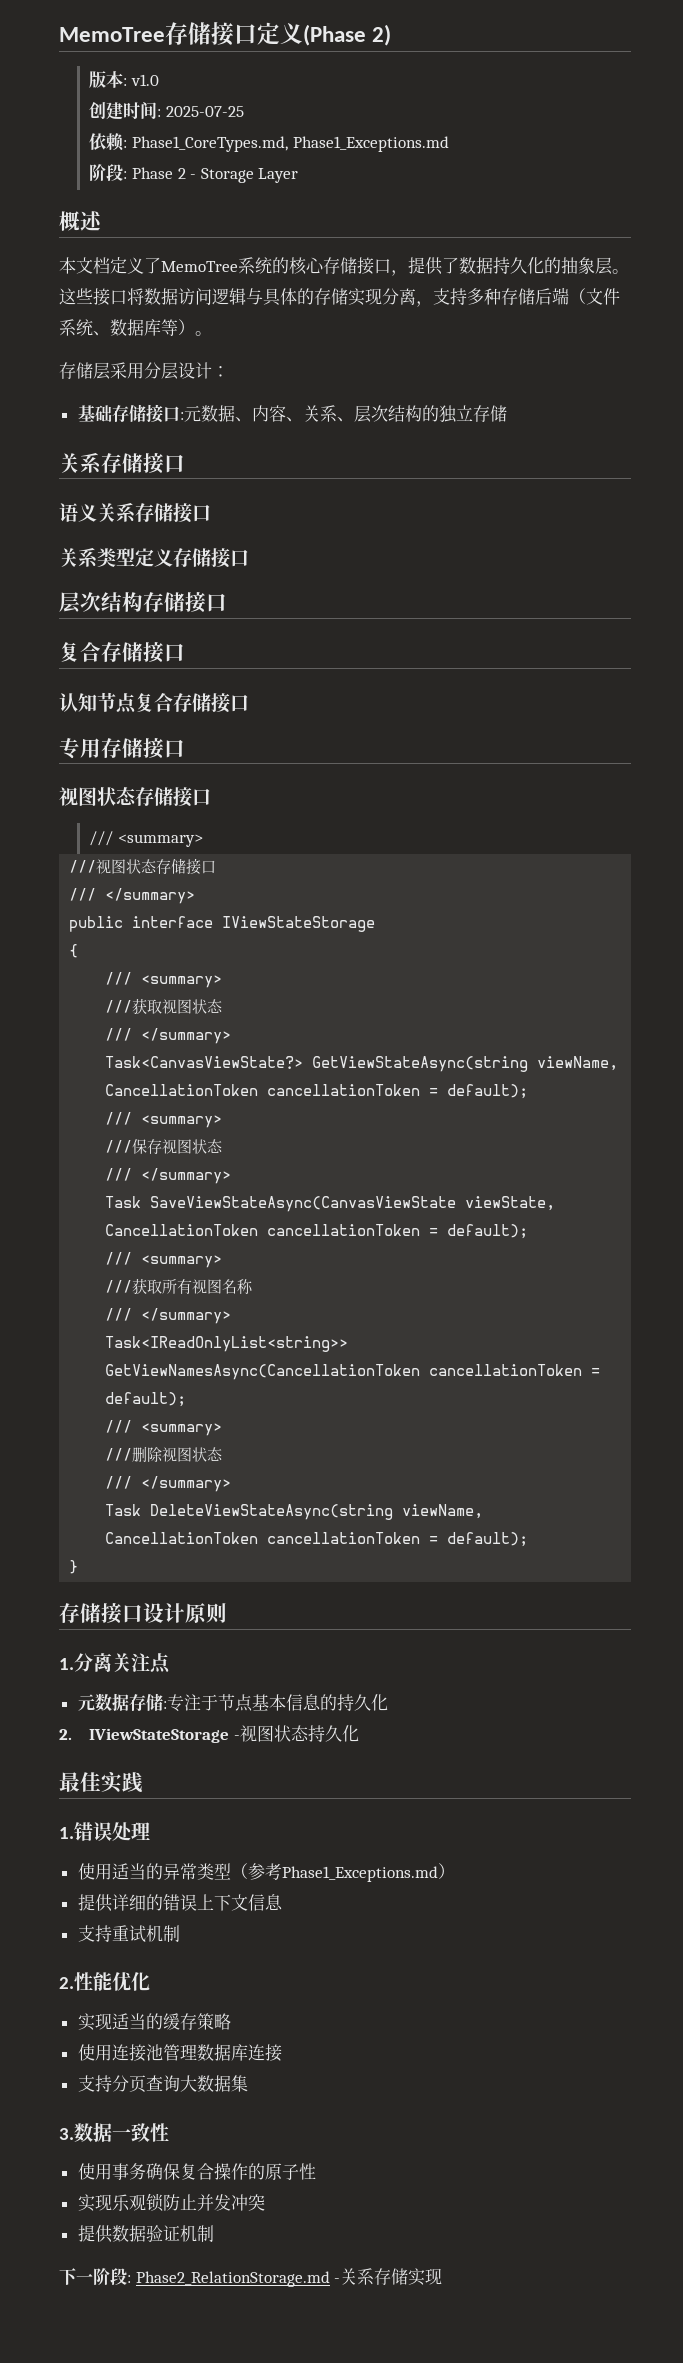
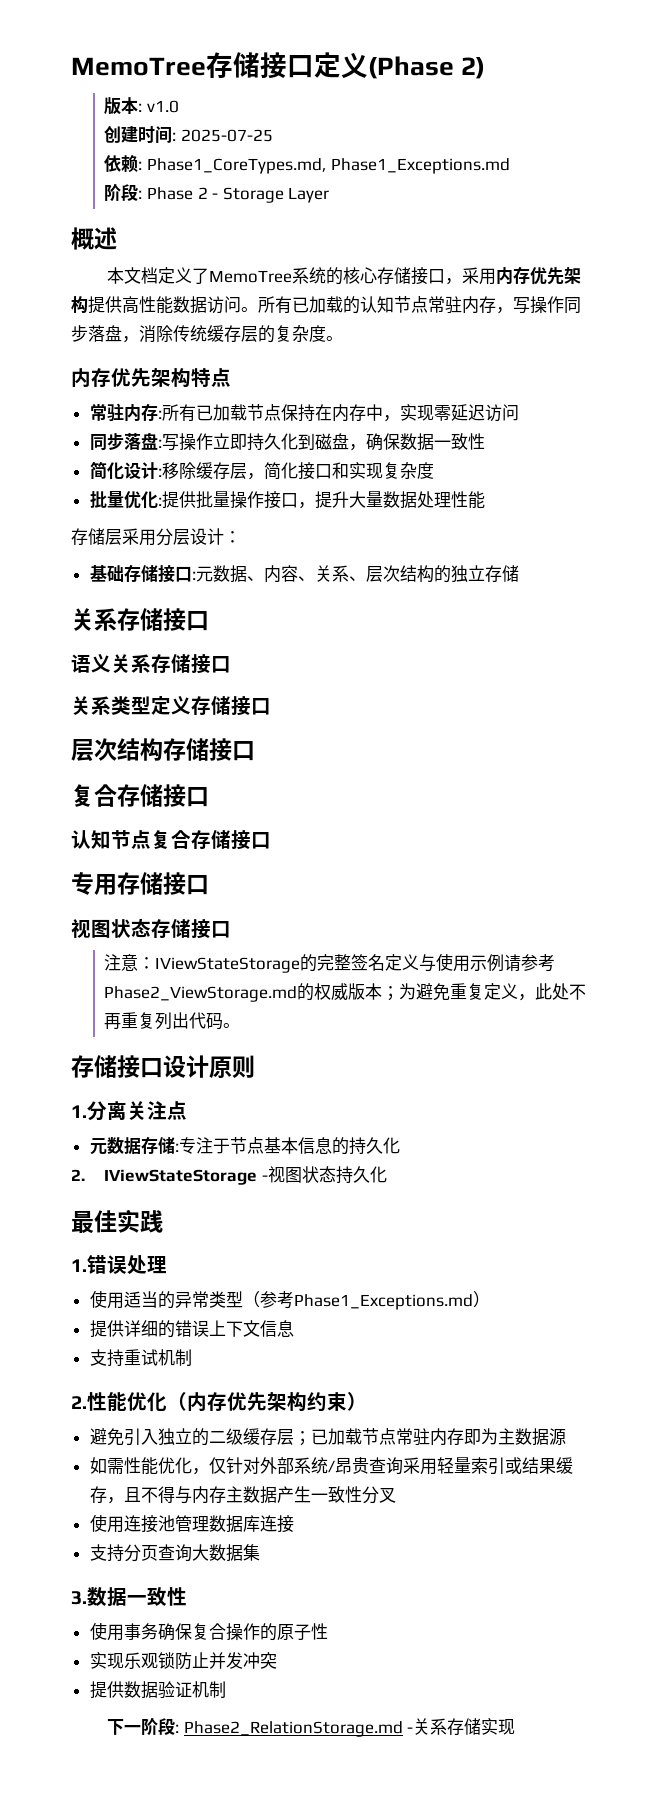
- 本文档定义了MemoTree系统的核心存储接口，提供了数据持久化的抽象层。这些接口将数据访问逻辑与具体的存储实现分离，支持多种存储后端（文件系统、数据库等）。
+ 本文档定义了MemoTree系统的核心存储接口，采用内存优先架构提供高性能数据访问。所有已加载的认知节点常驻内存，写操作同步落盘，消除传统缓存层的复杂度。
+ 内存优先架构特点
+ 常驻内存:所有已加载节点保持在内存中，实现零延迟访问
+ 同步落盘:写操作立即持久化到磁盘，确保数据一致性
+ 简化设计:移除缓存层，简化接口和实现复杂度
+ 批量优化:提供批量操作接口，提升大量数据处理性能
  专用存储接口
  视图状态存储接口
- /// <summary>
- ///视图状态存储接口
- /// </summary>
- public interface IViewStateStorage
- {
- /// <summary>
- ///获取视图状态
- /// </summary>
- Task<CanvasViewState?> GetViewStateAsync(string viewName, CancellationToken cancellationToken = default);
- /// <summary>
- ///保存视图状态
- /// </summary>
- Task SaveViewStateAsync(CanvasViewState viewState, CancellationToken cancellationToken = default);
- /// <summary>
- ///获取所有视图名称
- /// </summary>
- Task<IReadOnlyList<string>> GetViewNamesAsync(CancellationToken cancellationToken = default);
- /// <summary>
- ///删除视图状态
- /// </summary>
- Task DeleteViewStateAsync(string viewName, CancellationToken cancellationToken = default);
- }
+ 注意：IViewStateStorage的完整签名定义与使用示例请参考Phase2_ViewStorage.md的权威版本；为避免重复定义，此处不再重复列出代码。
- 2.性能优化
- 实现适当的缓存策略
+ 2.性能优化（内存优先架构约束）
+ 避免引入独立的二级缓存层；已加载节点常驻内存即为主数据源
+ 如需性能优化，仅针对外部系统/昂贵查询采用轻量索引或结果缓存，且不得与内存主数据产生一致性分叉

